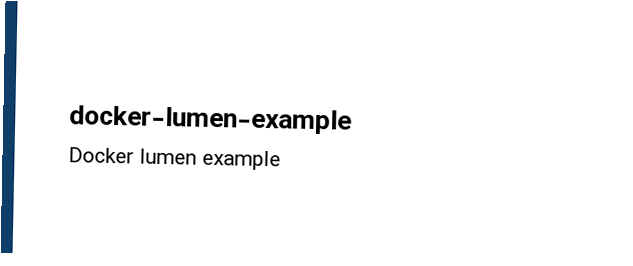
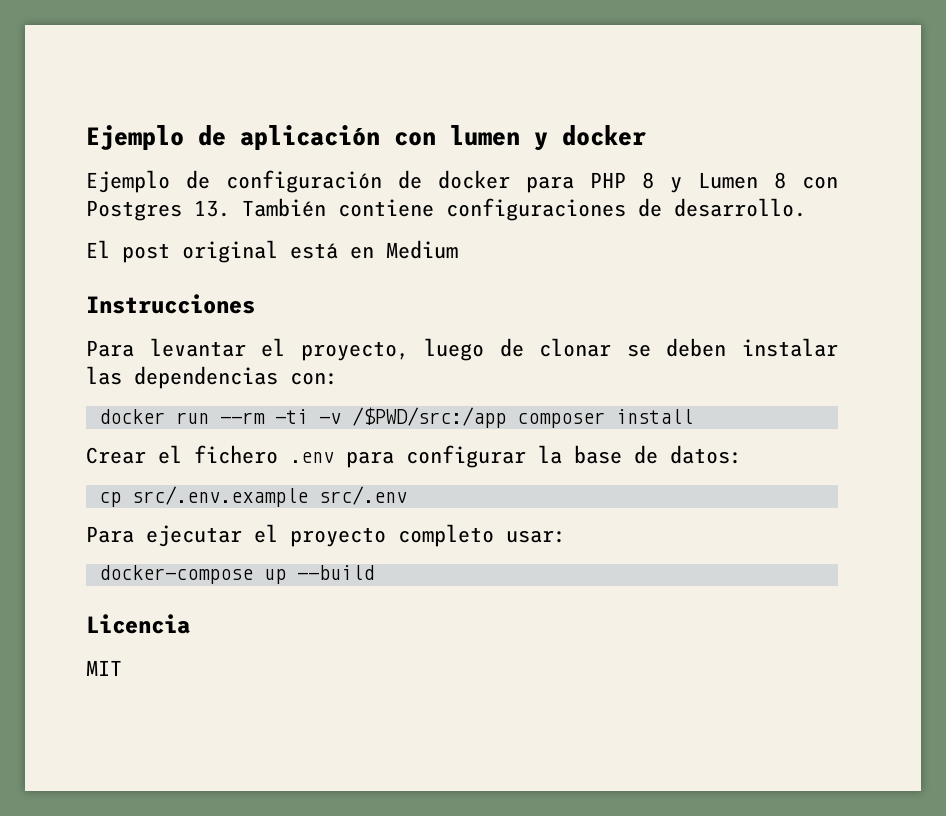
- docker-lumen-example
- Docker lumen example
+ Ejemplo de aplicación con lumen y docker
+ Ejemplo de configuración de docker para PHP 8 y Lumen 8 con Postgres 13. También contiene configuraciones de desarrollo.
+ El post original está en Medium
+ Instrucciones
+ Para levantar el proyecto, luego de clonar se deben instalar las dependencias con:
+ docker run --rm -ti -v /$PWD/src:/app composer install
+ Crear el fichero .env para configurar la base de datos:
+ cp src/.env.example src/.env
+ Para ejecutar el proyecto completo usar:
+ docker-compose up --build
+ Licencia
+ MIT

